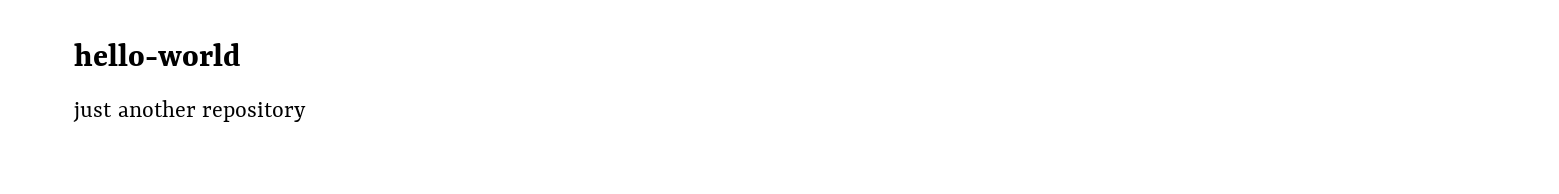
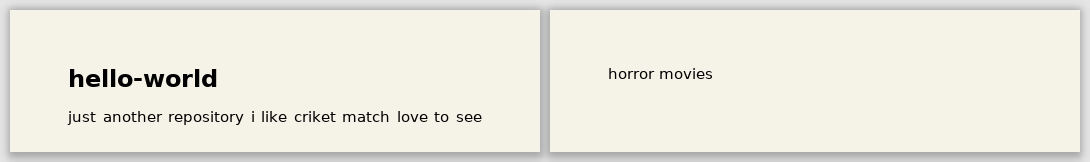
- just another repository
+ just another repository i like criket match love to see horror movies

